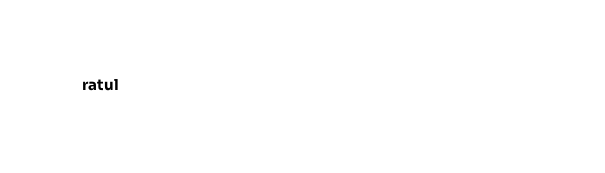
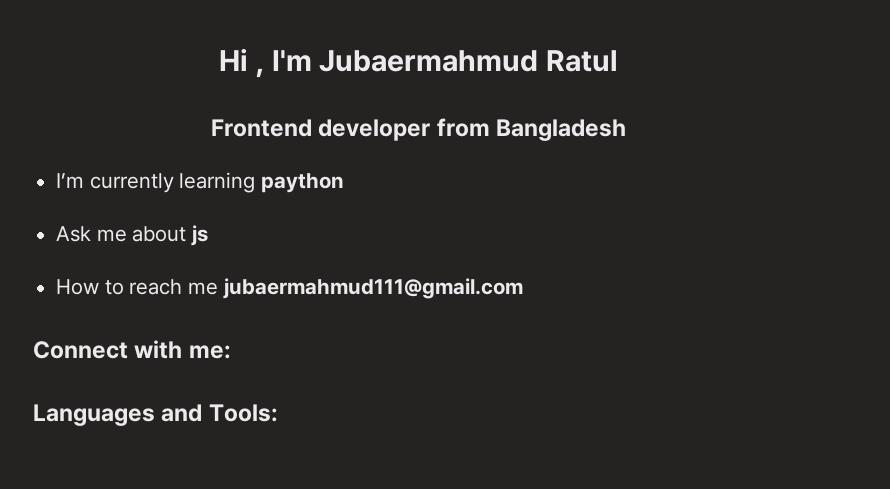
- ratul
+ Hi , I'm Jubaermahmud Ratul
+ Frontend developer from Bangladesh
+ I’m currently learning paython
+ Ask me about js
+ How to reach me jubaermahmud111@gmail.com
+ Connect with me:
+ Languages and Tools:

